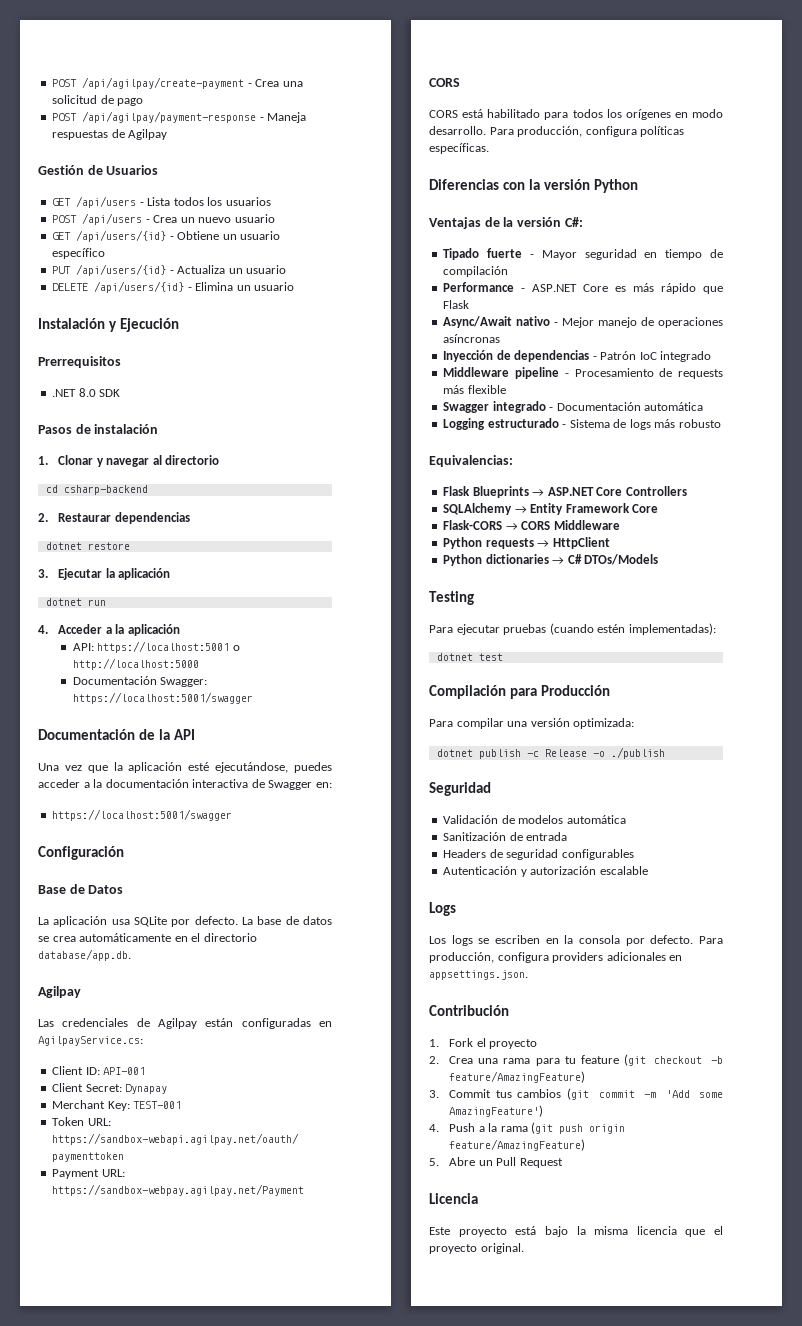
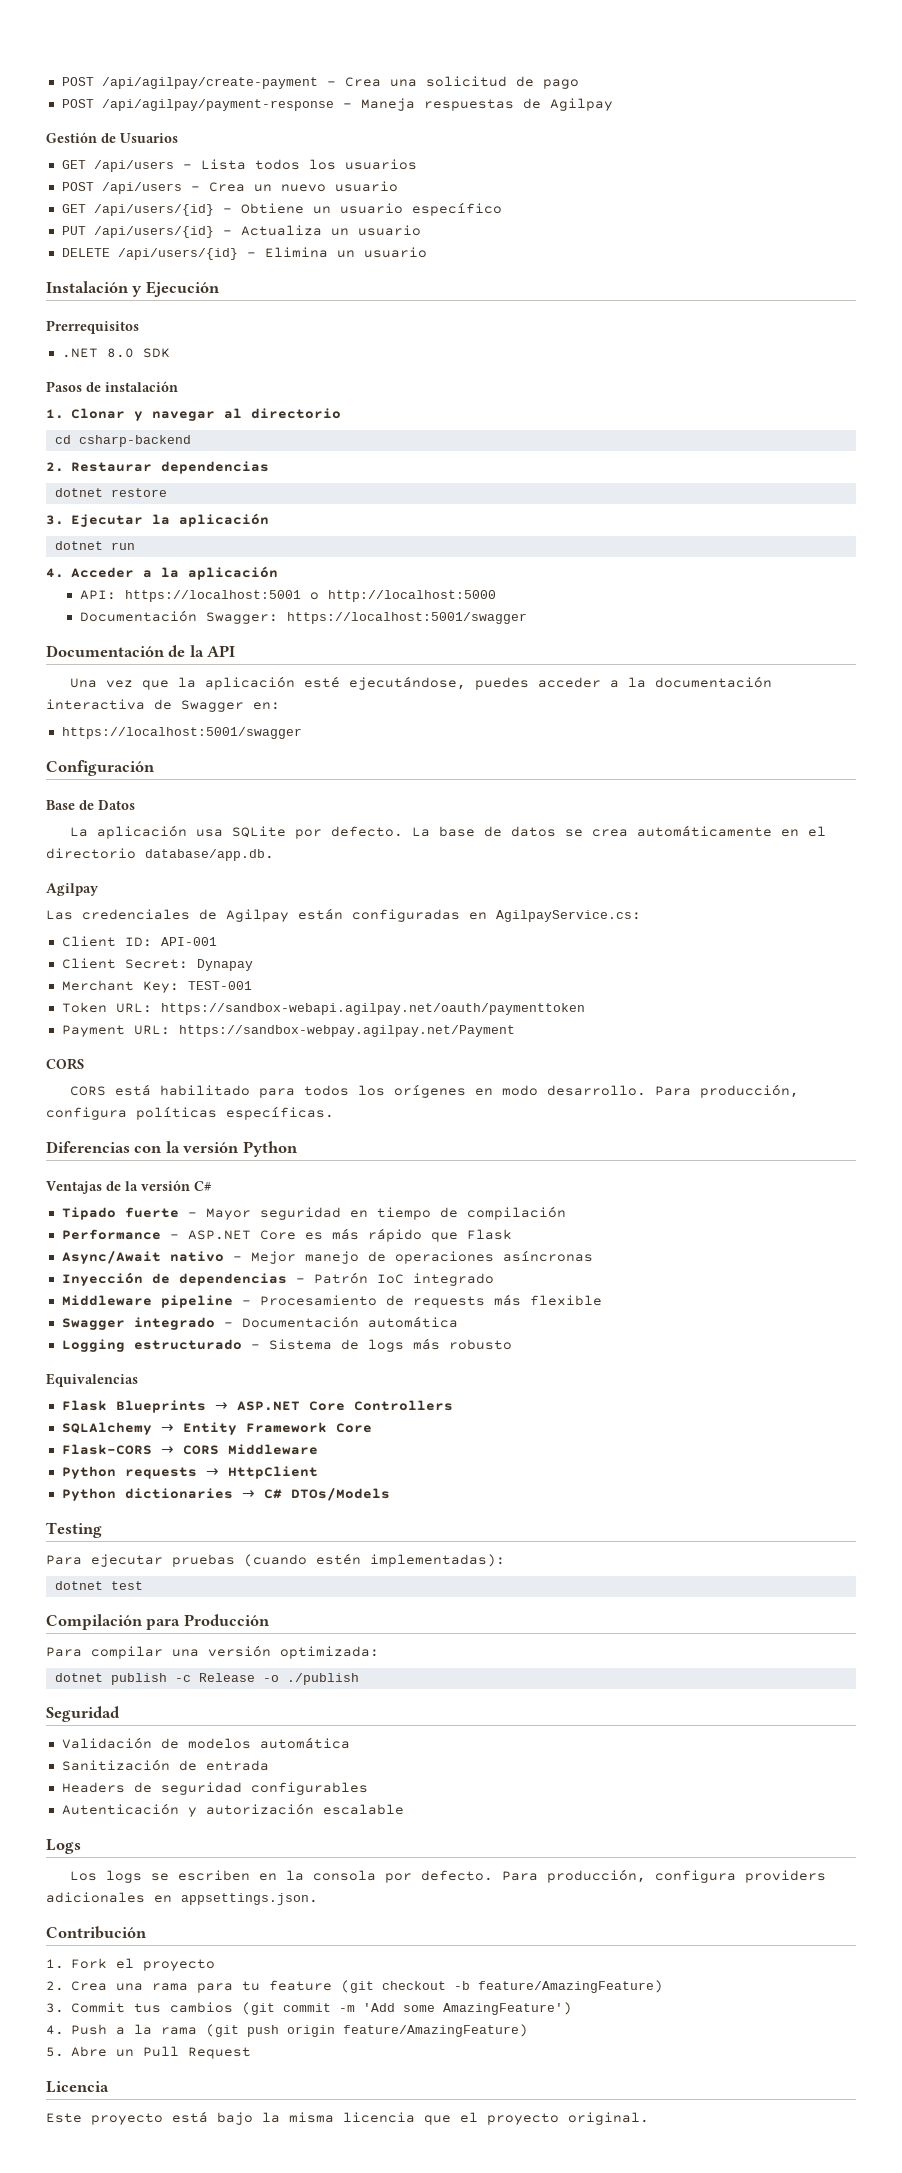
- Ventajas de la versión C#:
+ Ventajas de la versión C#
- Equivalencias:
+ Equivalencias

